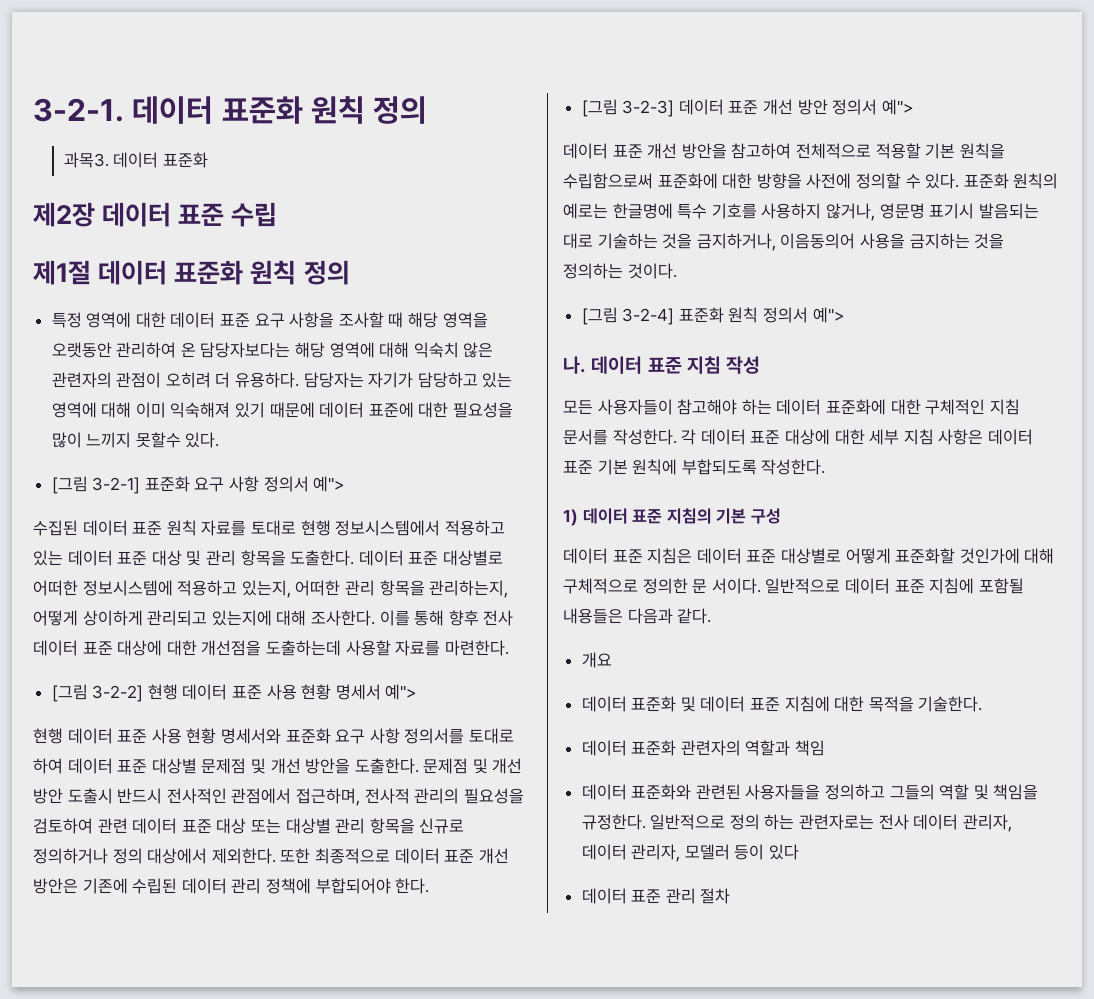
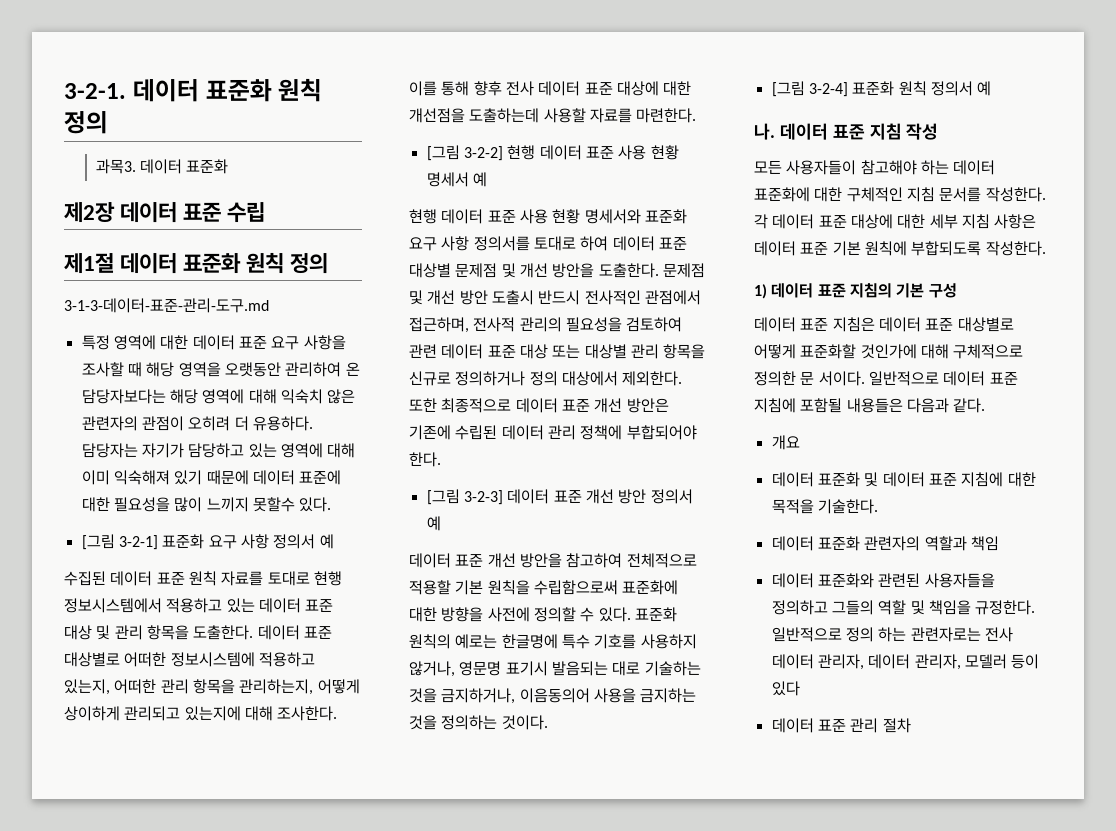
+ 3-1-3-데이터-표준-관리-도구.md
- [그림 3-2-1] 표준화 요구 사항 정의서 예">
+ [그림 3-2-1] 표준화 요구 사항 정의서 예
- [그림 3-2-2] 현행 데이터 표준 사용 현황 명세서 예">
+ [그림 3-2-2] 현행 데이터 표준 사용 현황 명세서 예
- [그림 3-2-3] 데이터 표준 개선 방안 정의서 예">
+ [그림 3-2-3] 데이터 표준 개선 방안 정의서 예
- [그림 3-2-4] 표준화 원칙 정의서 예">
+ [그림 3-2-4] 표준화 원칙 정의서 예

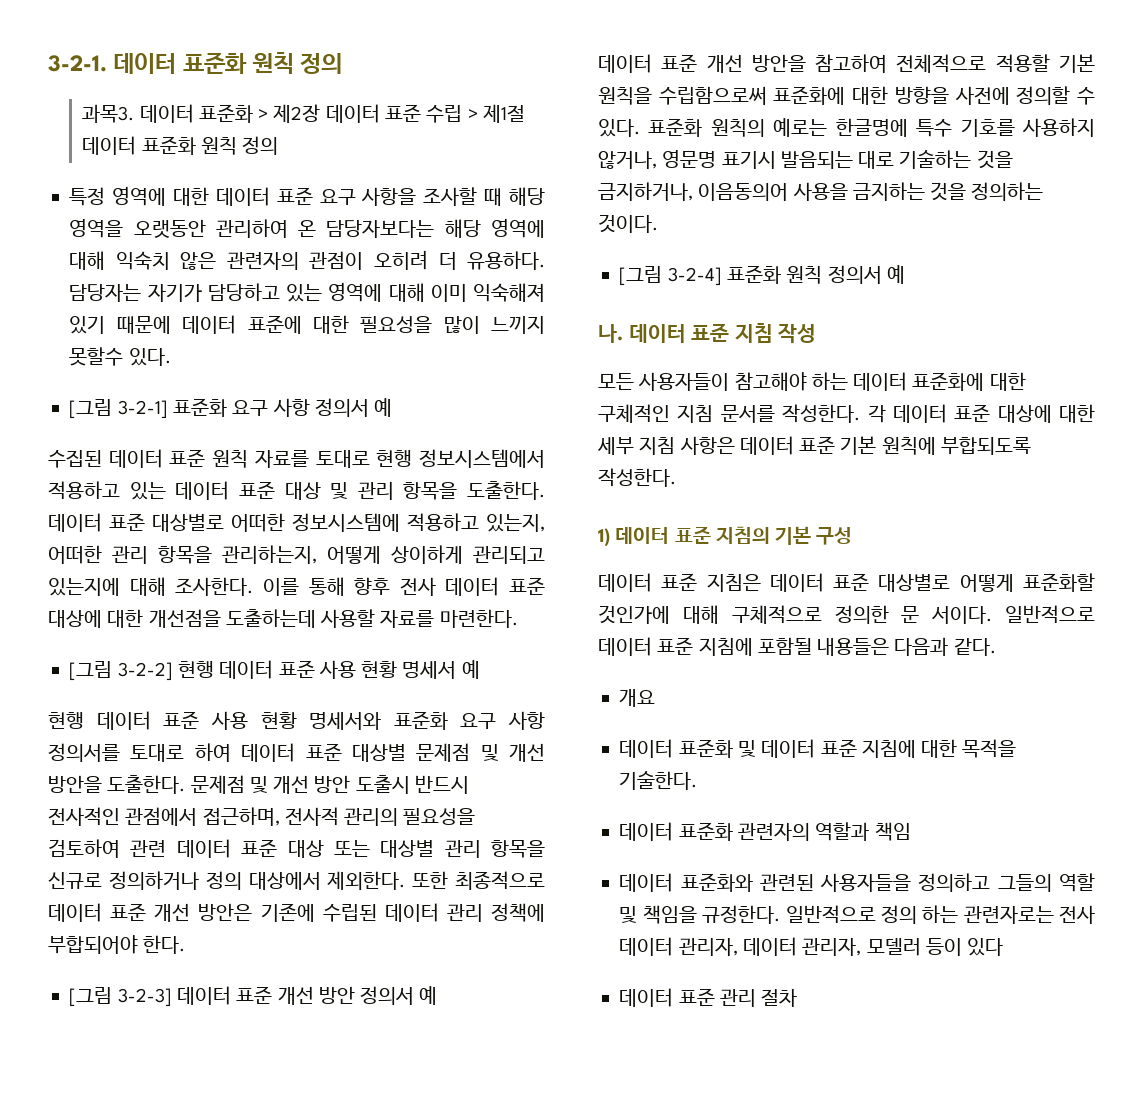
- 과목3. 데이터 표준화
- 제2장 데이터 표준 수립
- 제1절 데이터 표준화 원칙 정의
+ 과목3. 데이터 표준화 > 제2장 데이터 표준 수립 > 제1절 데이터 표준화 원칙 정의
- 3-1-3-데이터-표준-관리-도구.md

